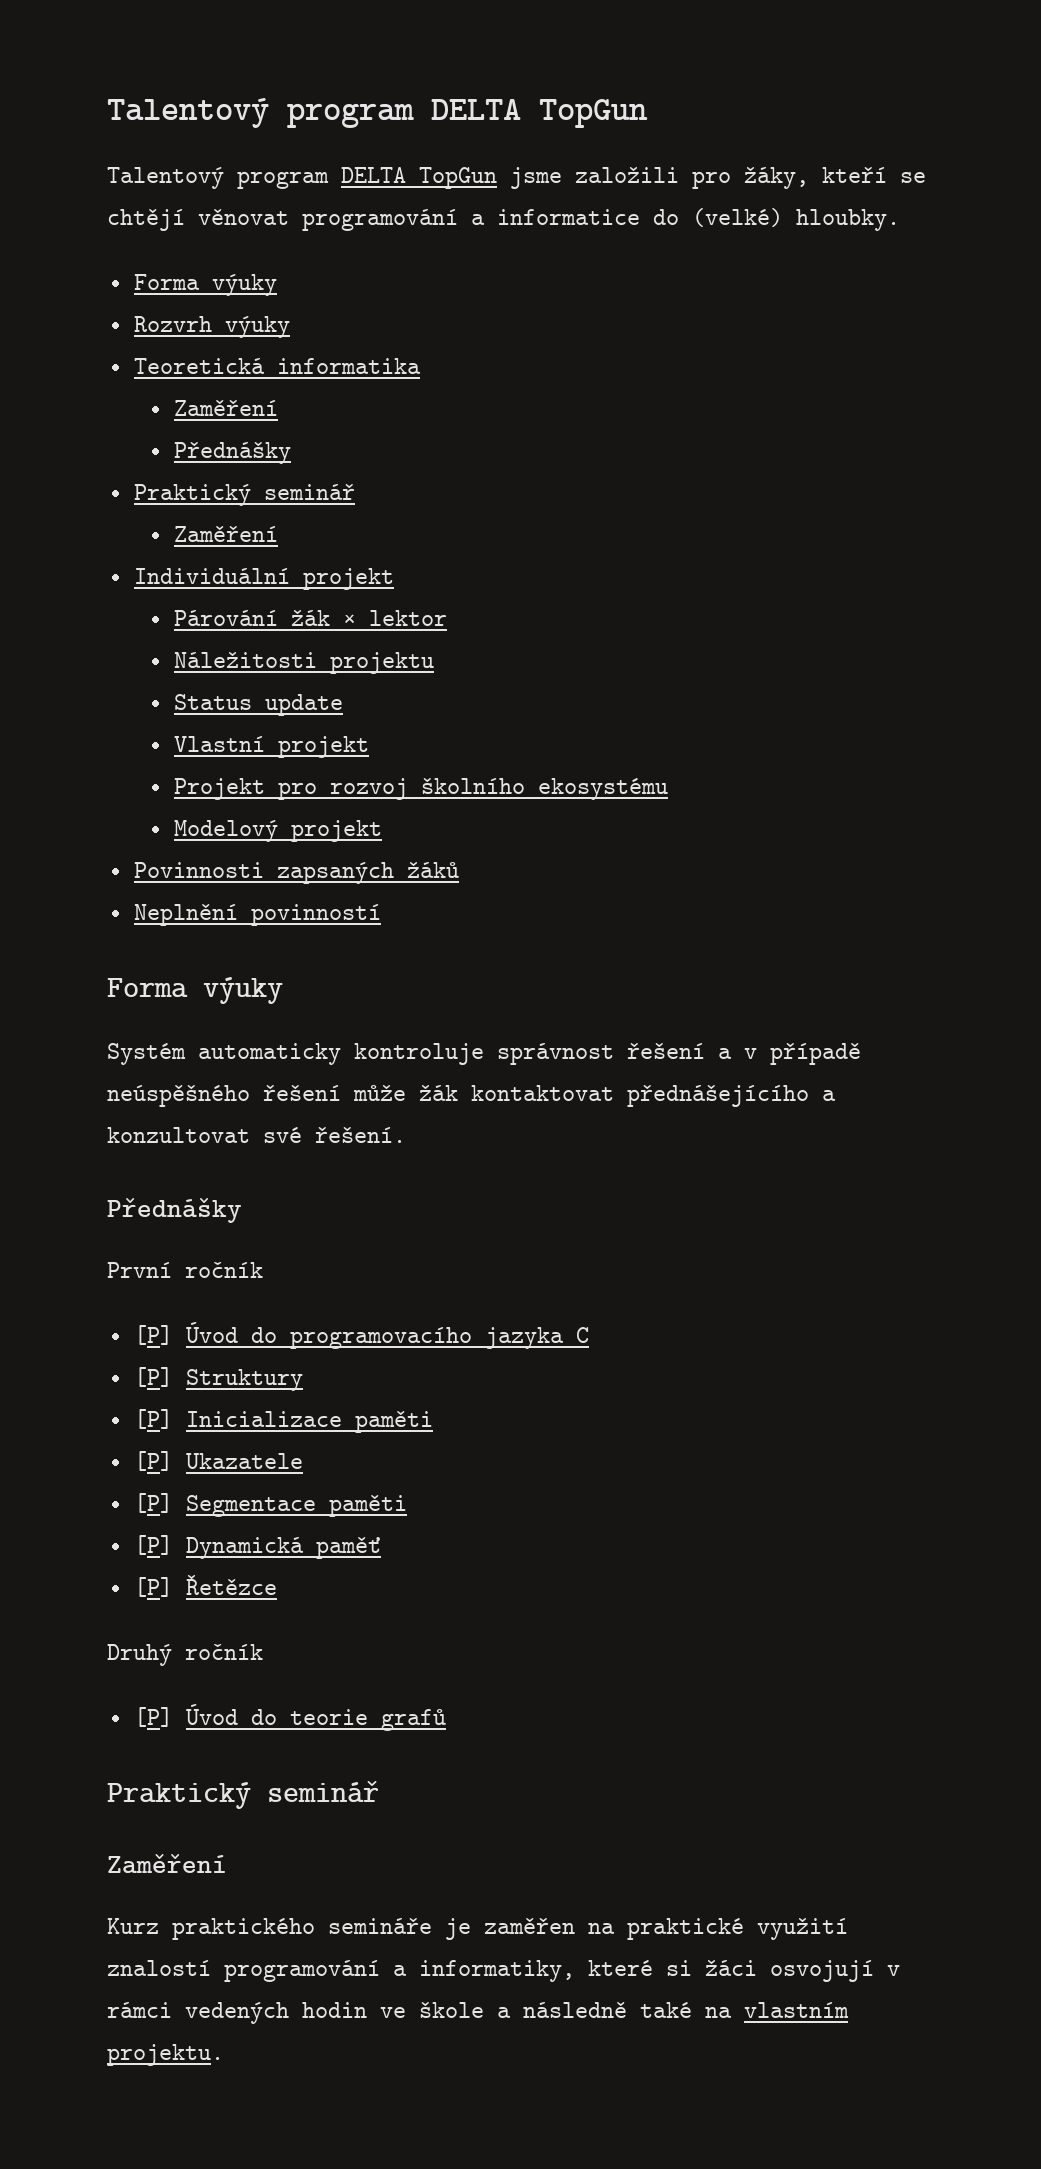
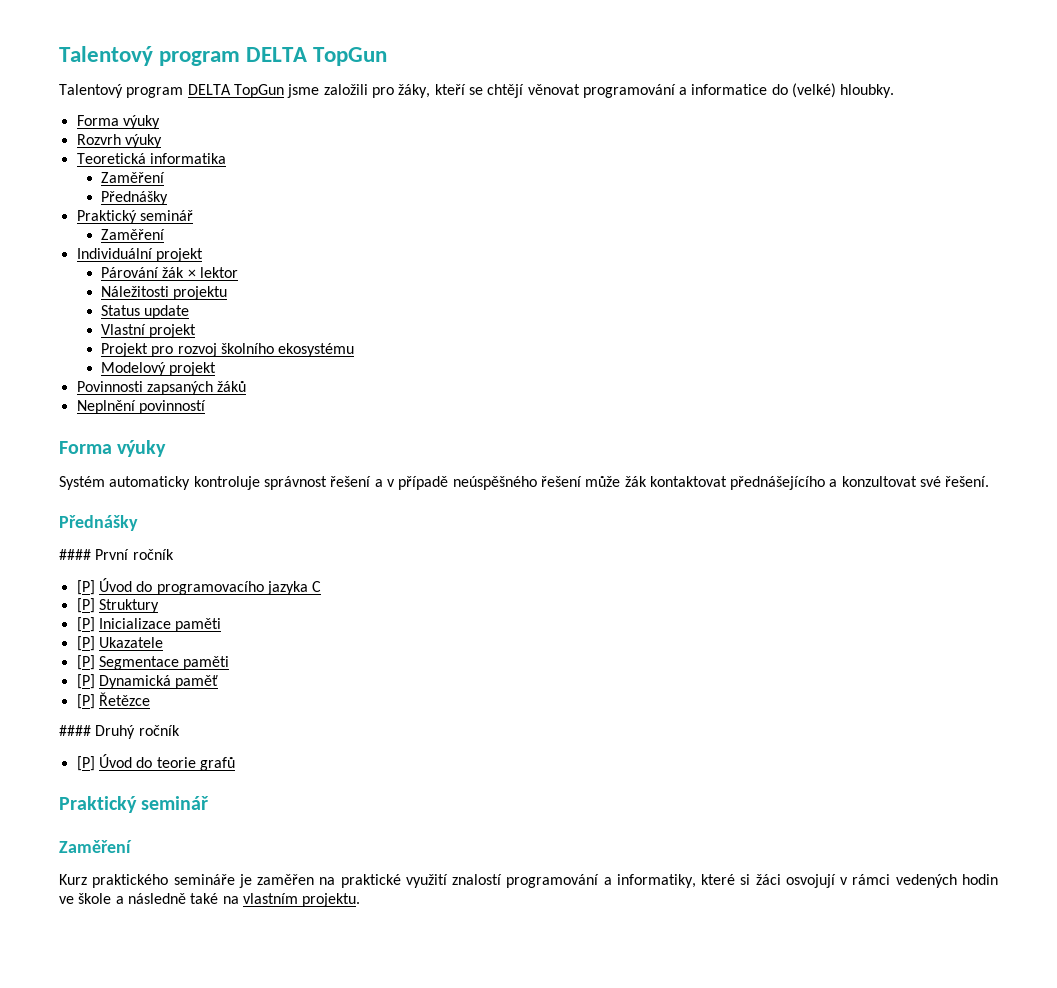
- První ročník
+ #### První ročník
- Druhý ročník
+ #### Druhý ročník

